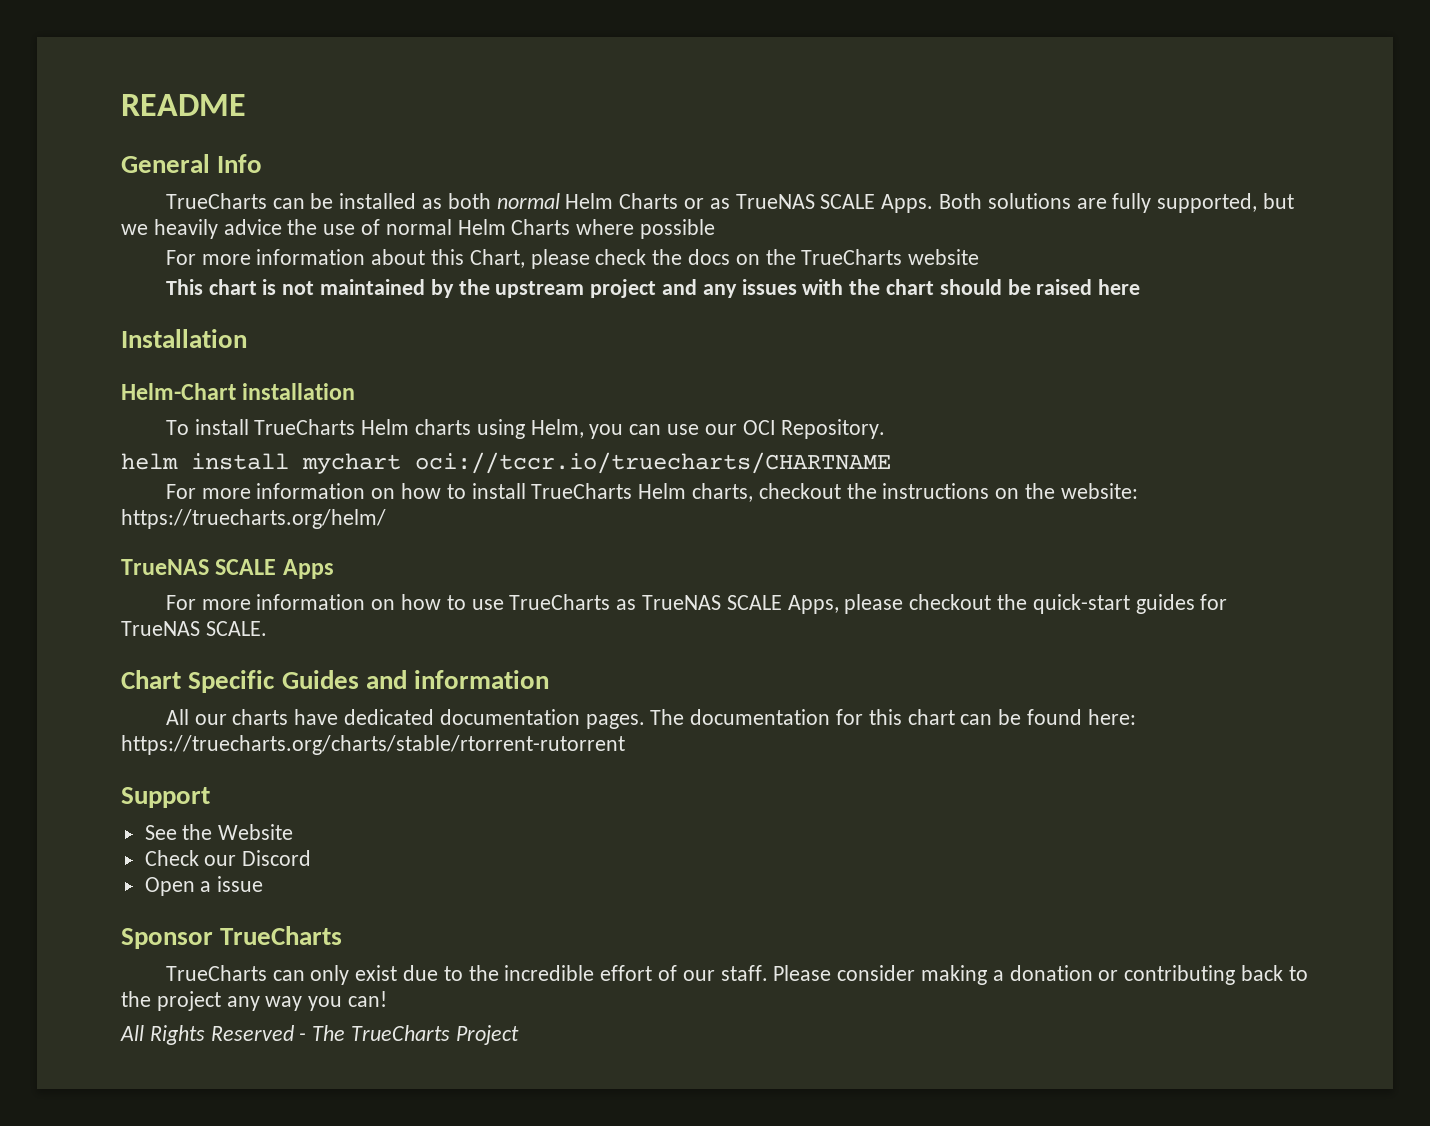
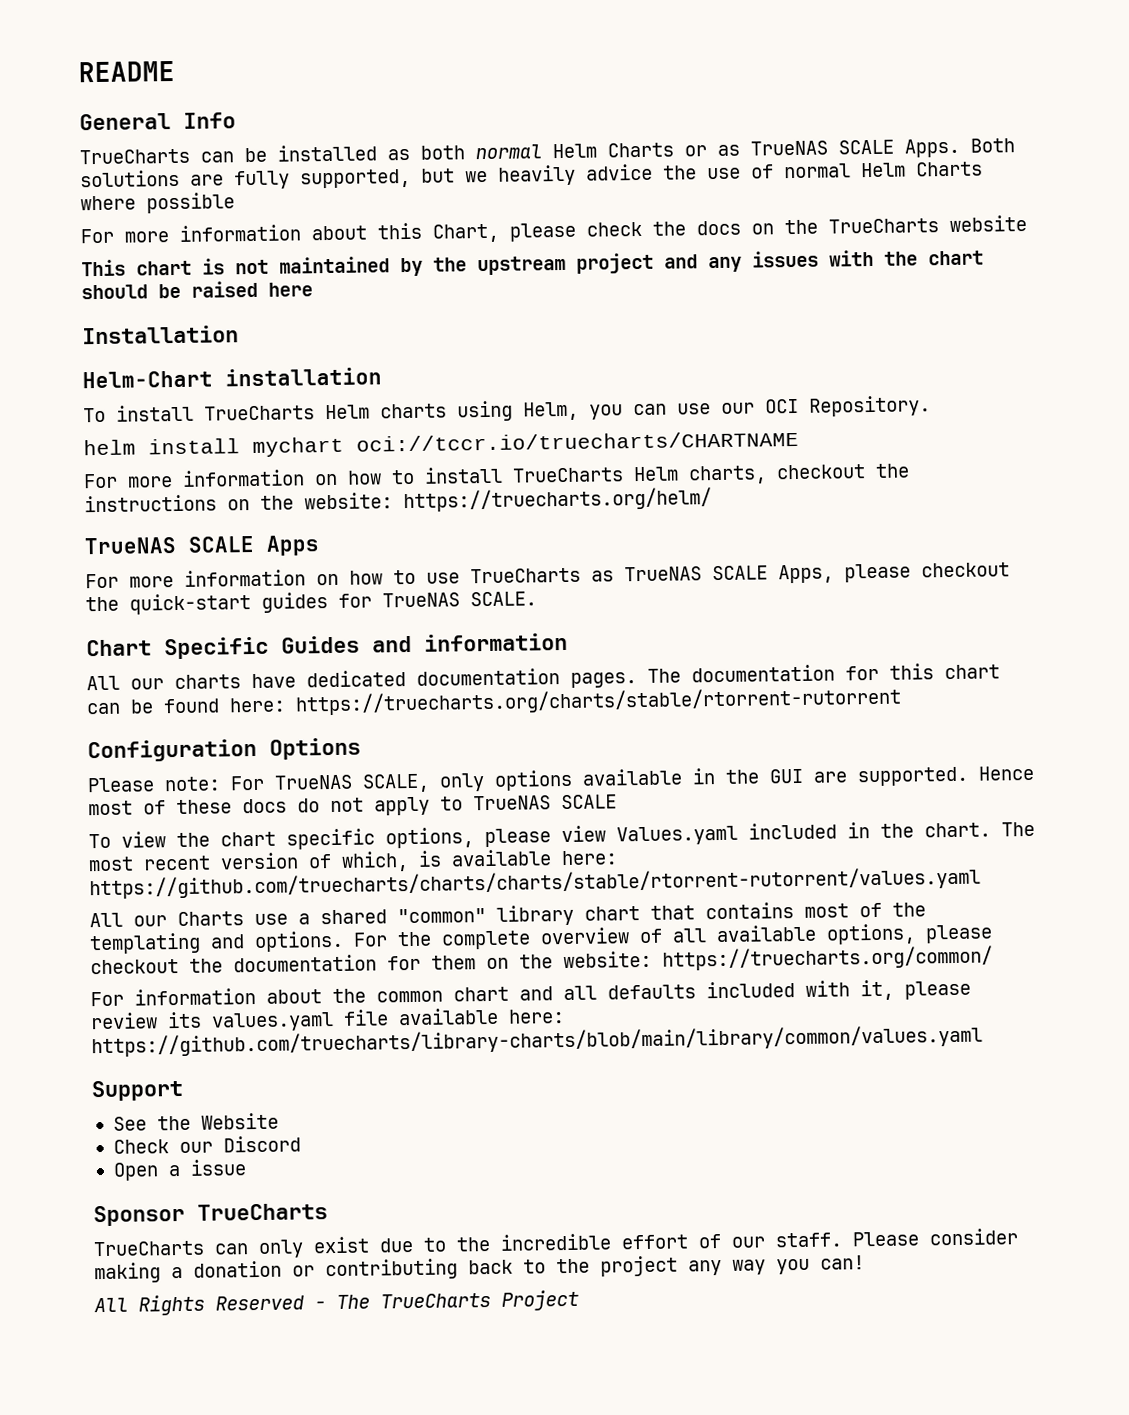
+ Configuration Options
+ Please note: For TrueNAS SCALE, only options available in the GUI are supported. Hence most of these docs do not apply to TrueNAS SCALE
+ To view the chart specific options, please view Values.yaml included in the chart. The most recent version of which, is available here: https://github.com/truecharts/charts/charts/stable/rtorrent-rutorrent/values.yaml
+ All our Charts use a shared "common" library chart that contains most of the templating and options. For the complete overview of all available options, please checkout the documentation for them on the website: https://truecharts.org/common/
+ For information about the common chart and all defaults included with it, please review its values.yaml file available here: https://github.com/truecharts/library-charts/blob/main/library/common/values.yaml

